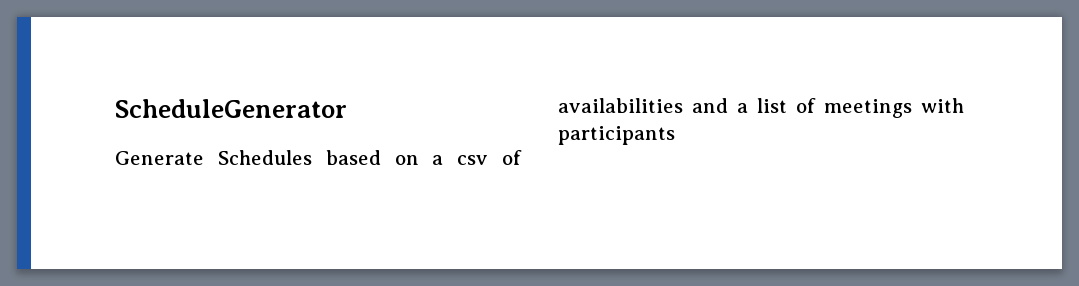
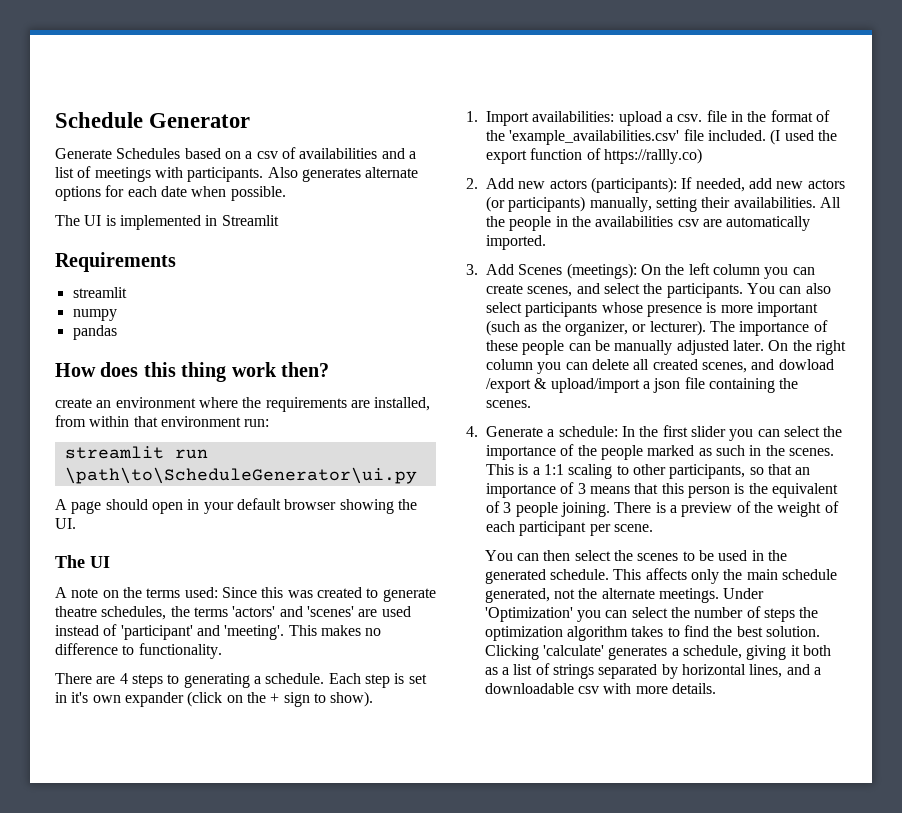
- ScheduleGenerator
+ Schedule Generator
- Generate Schedules based on a csv of availabilities and a list of meetings with participants
+ Generate Schedules based on a csv of availabilities and a list of meetings with participants. Also generates alternate options for each date when possible.
+ The UI is implemented in Streamlit
+ Requirements
+ streamlit
+ numpy
+ pandas
+ How does this thing work then?
+ create an environment where the requirements are installed, from within that environment run:
+ streamlit run \path\to\ScheduleGenerator\ui.py
+ A page should open in your default browser showing the UI.
+ The UI
+ A note on the terms used: Since this was created to generate theatre schedules, the terms 'actors' and 'scenes' are used instead of 'participant' and 'meeting'. This makes no difference to functionality.
+ There are 4 steps to generating a schedule. Each step is set in it's own expander (click on the + sign to show).
+ 1. Import availabilities: upload a csv. file in the format of the 'example_availabilities.csv' file included. (I used the export function of https://rallly.co)
+ 2. Add new actors (participants): If needed, add new actors (or participants) manually, setting their availabilities. All the people in the availabilities csv are automatically imported.
+ 3. Add Scenes (meetings): On the left column you can create scenes, and select the participants. You can also select participants whose presence is more important (such as the organizer, or lecturer). The importance of these people can be manually adjusted later. On the right column you can delete all created scenes, and dowload /export & upload/import a json file containing the scenes.
+ 4. Generate a schedule: In the first slider you can select the importance of the people marked as such in the scenes. This is a 1:1 scaling to other participants, so that an importance of 3 means that this person is the equivalent of 3 people joining. There is a preview of the weight of each participant per scene.
+ You can then select the scenes to be used in the generated schedule. This affects only the main schedule generated, not the alternate meetings. Under 'Optimization' you can select the number of steps the optimization algorithm takes to find the best solution. Clicking 'calculate' generates a schedule, giving it both as a list of strings separated by horizontal lines, and a downloadable csv with more details.

